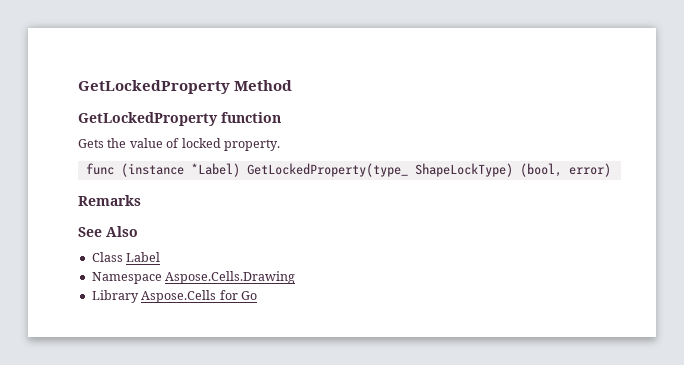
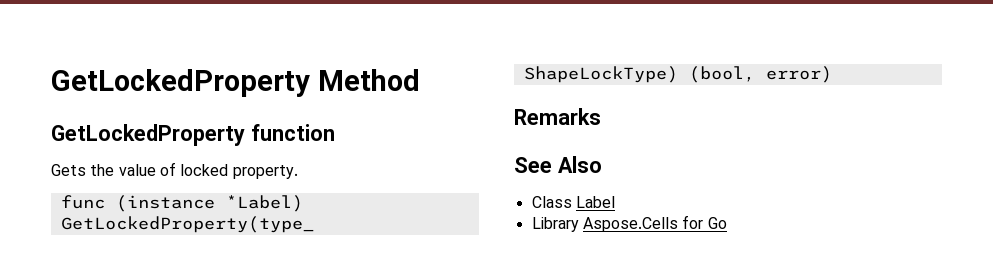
- Namespace Aspose.Cells.Drawing

